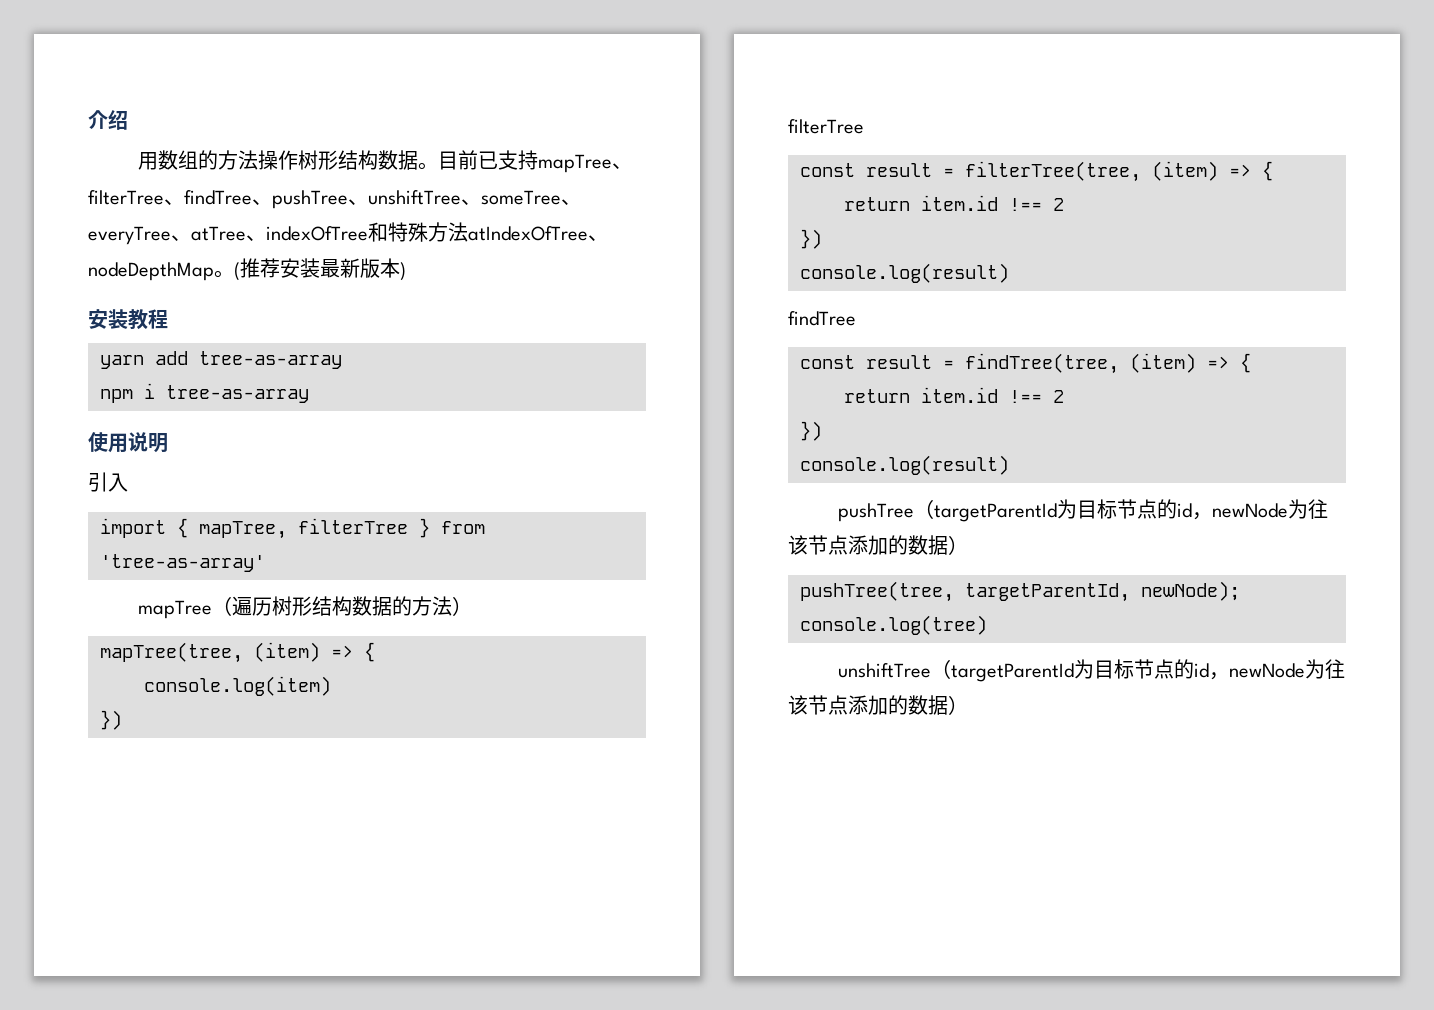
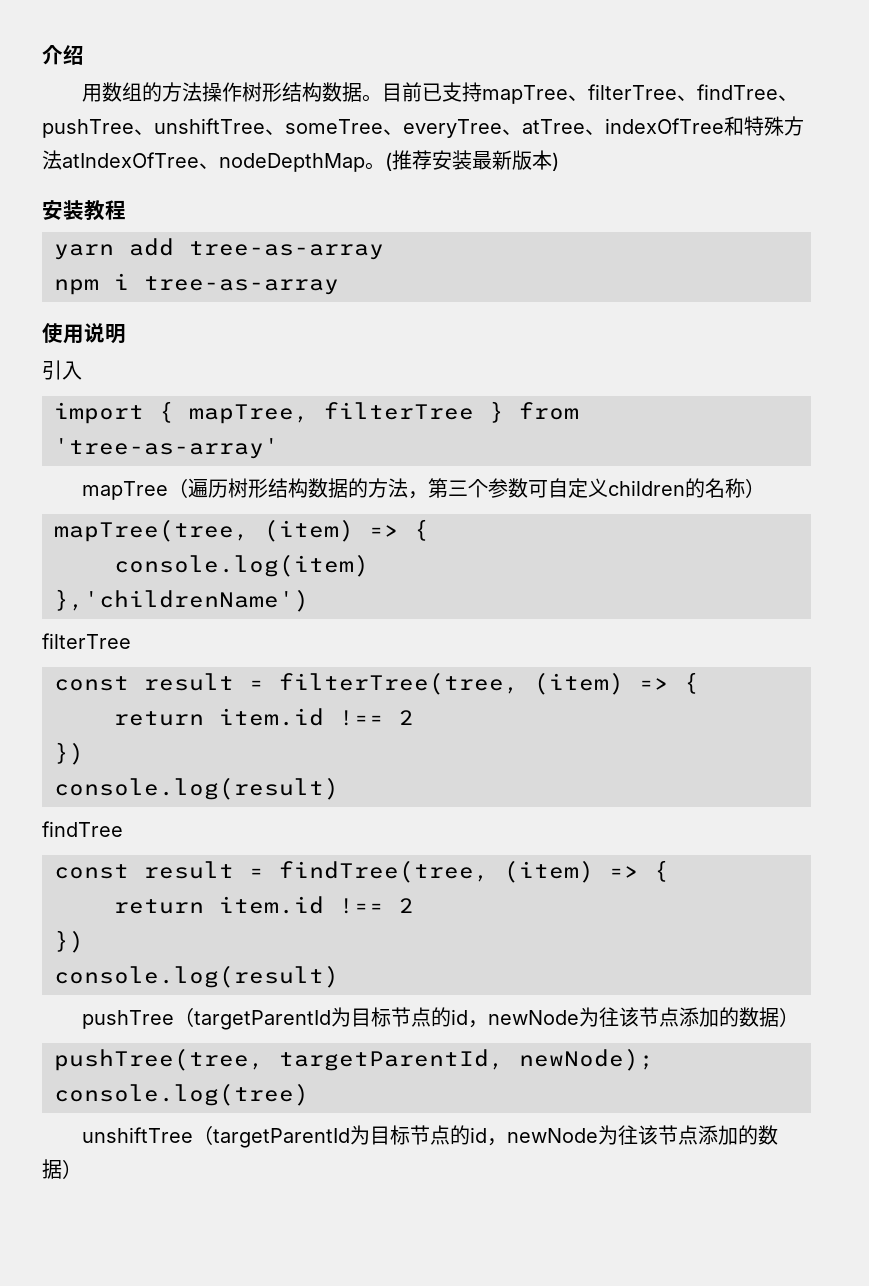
- mapTree（遍历树形结构数据的方法）
+ mapTree（遍历树形结构数据的方法，第三个参数可自定义children的名称）
  console.log(item)
- })
+ },'childrenName')

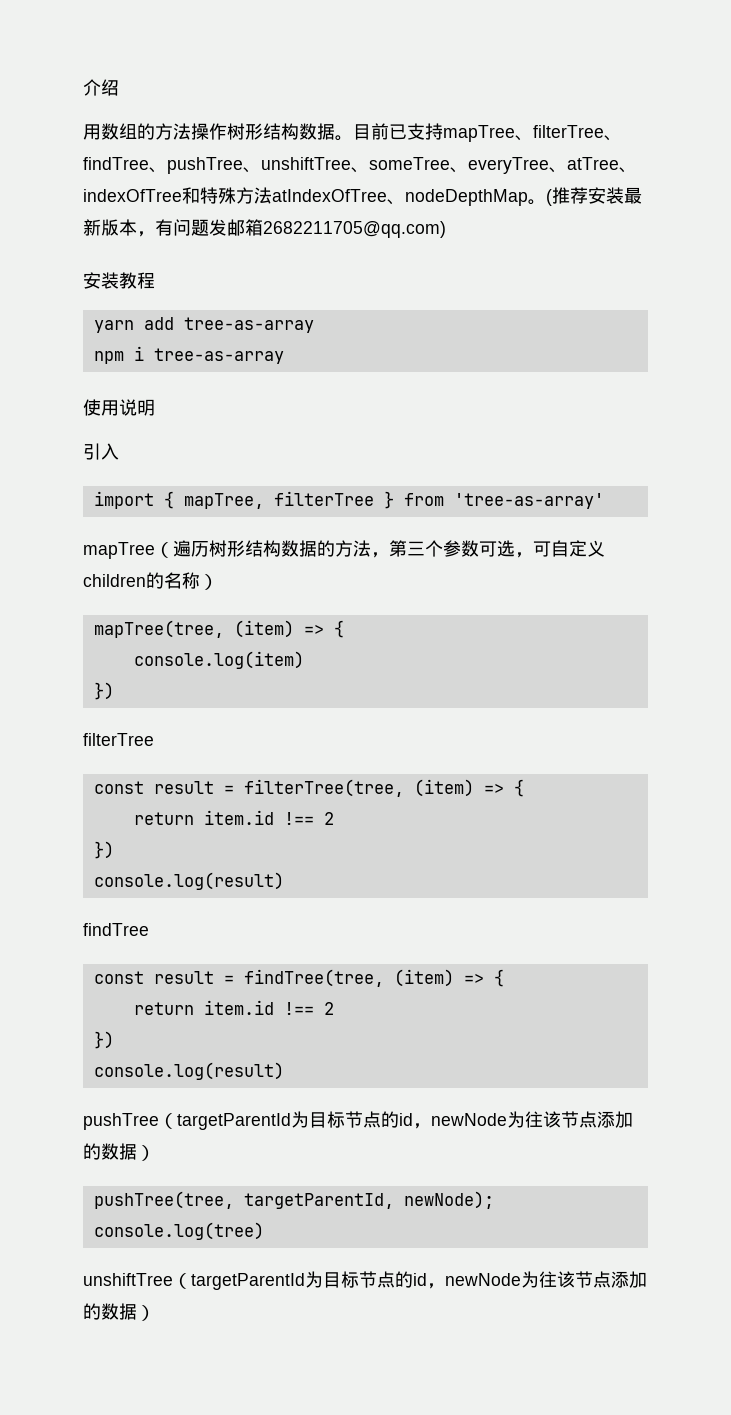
- (推荐安装最新版本)
+ (推荐安装最新版本，有问题发邮箱2682211705@qq.com)
- mapTree（遍历树形结构数据的方法，第三个参数可自定义children的名称）
+ mapTree（遍历树形结构数据的方法，第三个参数可选，可自定义children的名称）
  console.log(item)
- },'childrenName')
+ })

